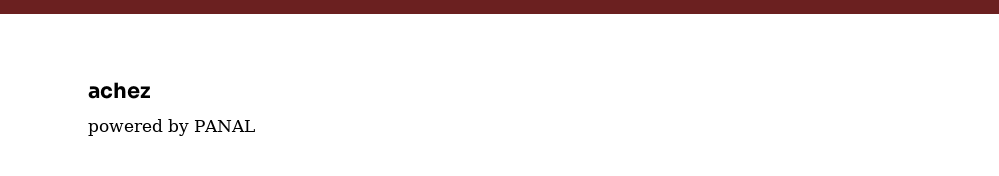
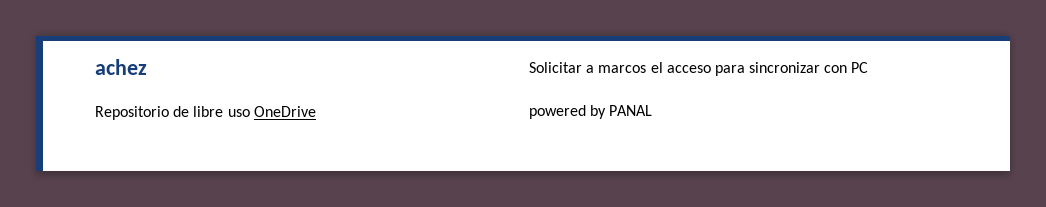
+ Repositorio de libre uso OneDrive
+ Solicitar a marcos el acceso para sincronizar con PC

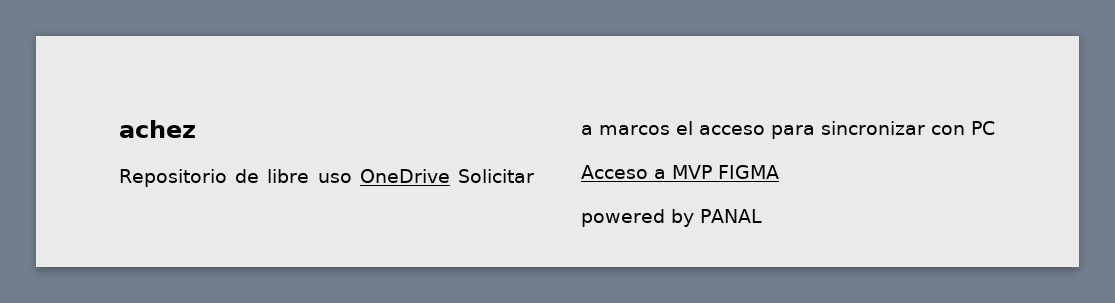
- Repositorio de libre uso OneDrive
- Solicitar a marcos el acceso para sincronizar con PC
+ Repositorio de libre uso OneDrive Solicitar a marcos el acceso para sincronizar con PC
+ Acceso a MVP FIGMA

